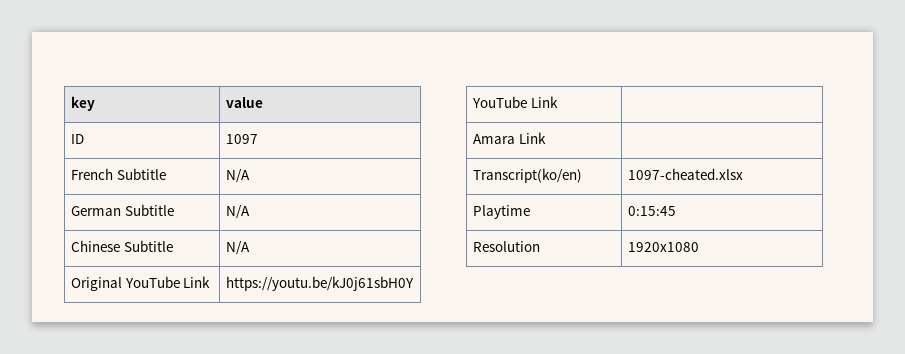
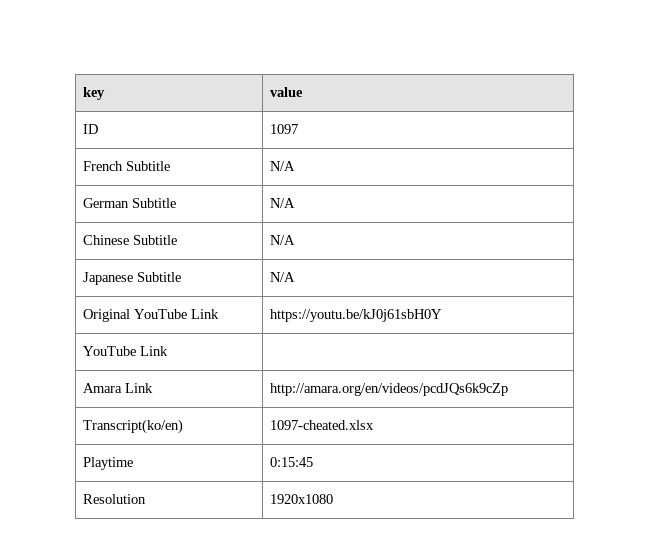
+ Japanese Subtitle | N/A
- Amara Link |
+ Amara Link | http://amara.org/en/videos/pcdJQs6k9cZp

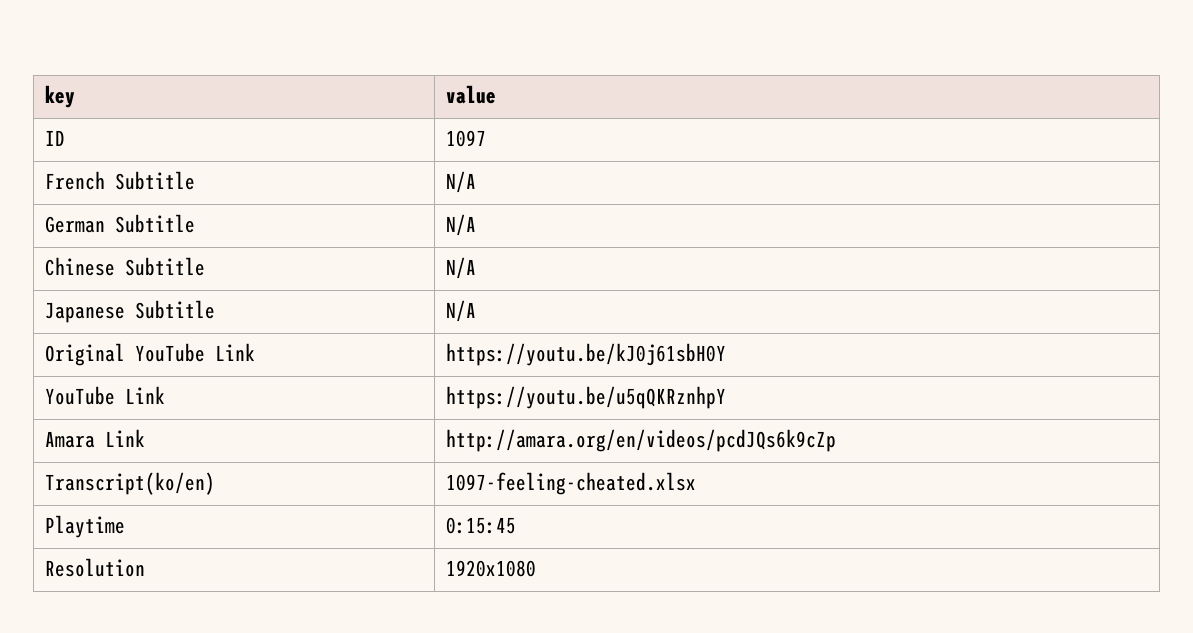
  Original YouTube Link | https://youtu.be/kJ0j61sbH0Y
- YouTube Link |
+ YouTube Link | https://youtu.be/u5qQKRznhpY
- Transcript(ko/en) | 1097-cheated.xlsx
+ Transcript(ko/en) | 1097-feeling-cheated.xlsx

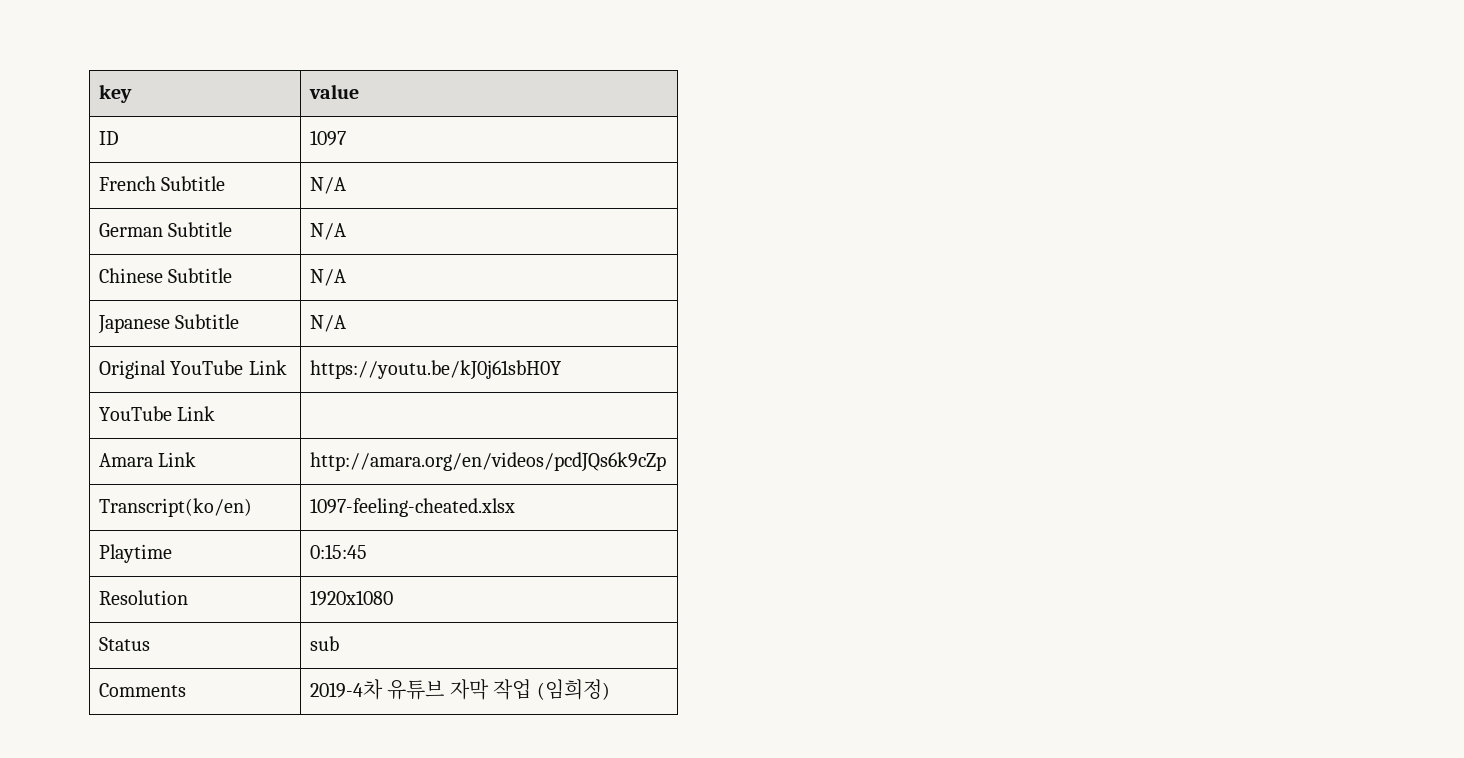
  Original YouTube Link | https://youtu.be/kJ0j61sbH0Y
- YouTube Link | https://youtu.be/u5qQKRznhpY
+ YouTube Link |
+ Status | sub
+ Comments | 2019-4차 유튜브 자막 작업 (임희정)

